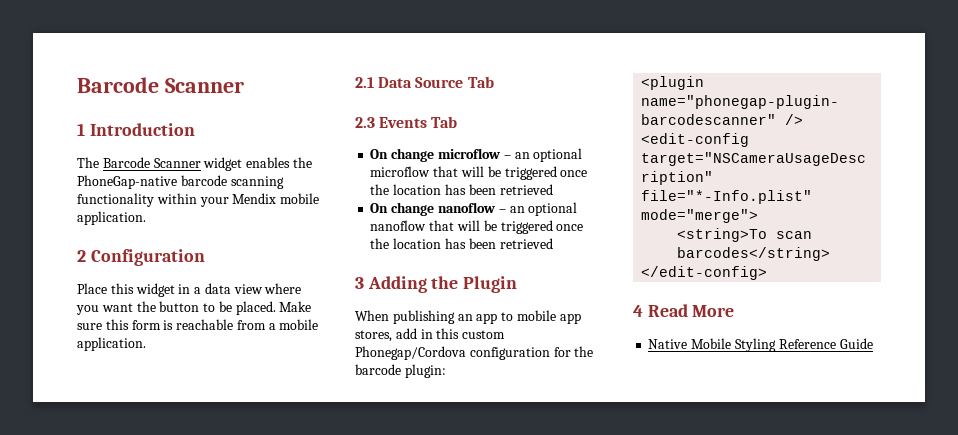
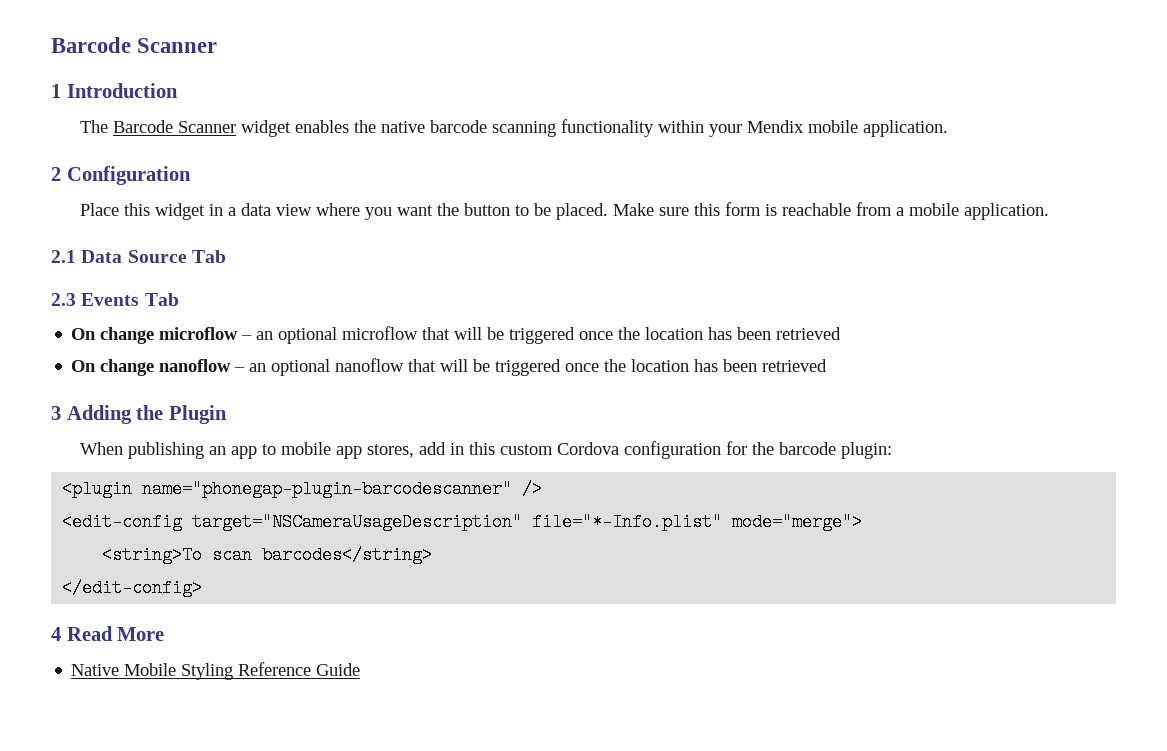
- The Barcode Scanner widget enables the PhoneGap-native barcode scanning functionality within your Mendix mobile application.
+ The Barcode Scanner widget enables the native barcode scanning functionality within your Mendix mobile application.
- When publishing an app to mobile app stores, add in this custom Phonegap/Cordova configuration for the barcode plugin:
+ When publishing an app to mobile app stores, add in this custom Cordova configuration for the barcode plugin:

